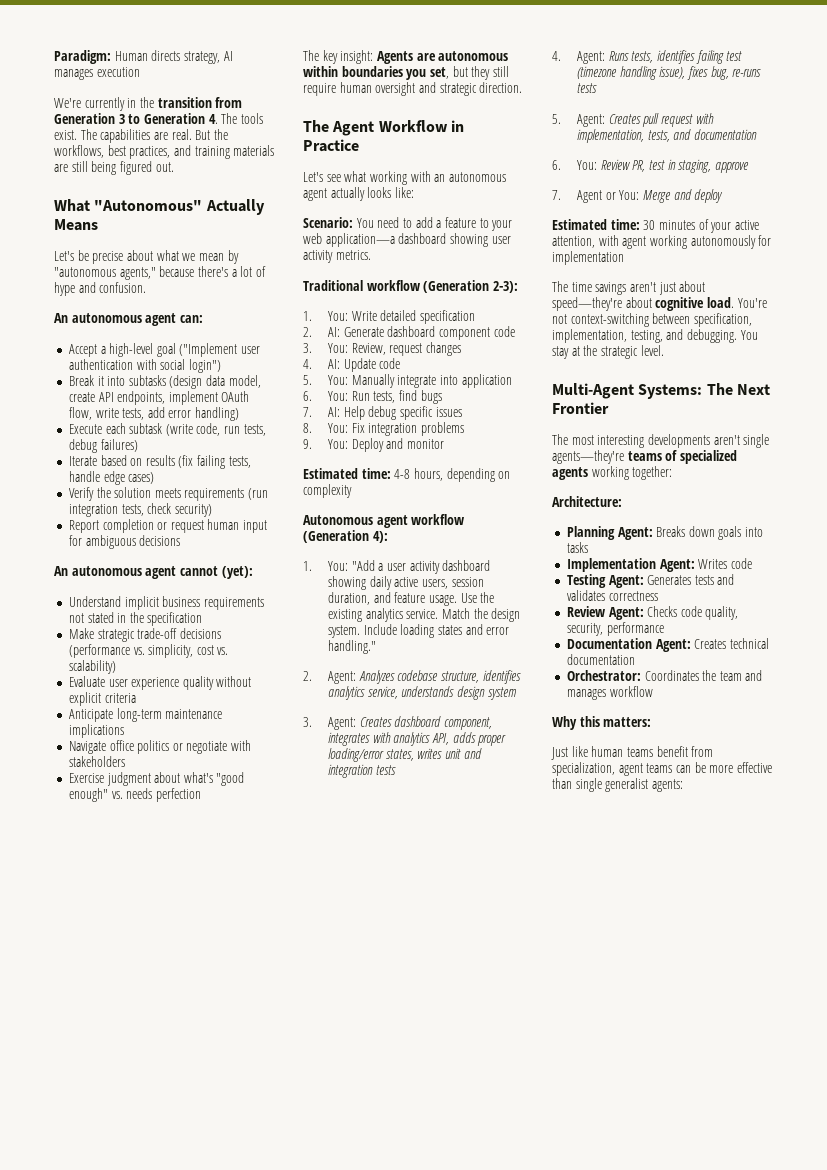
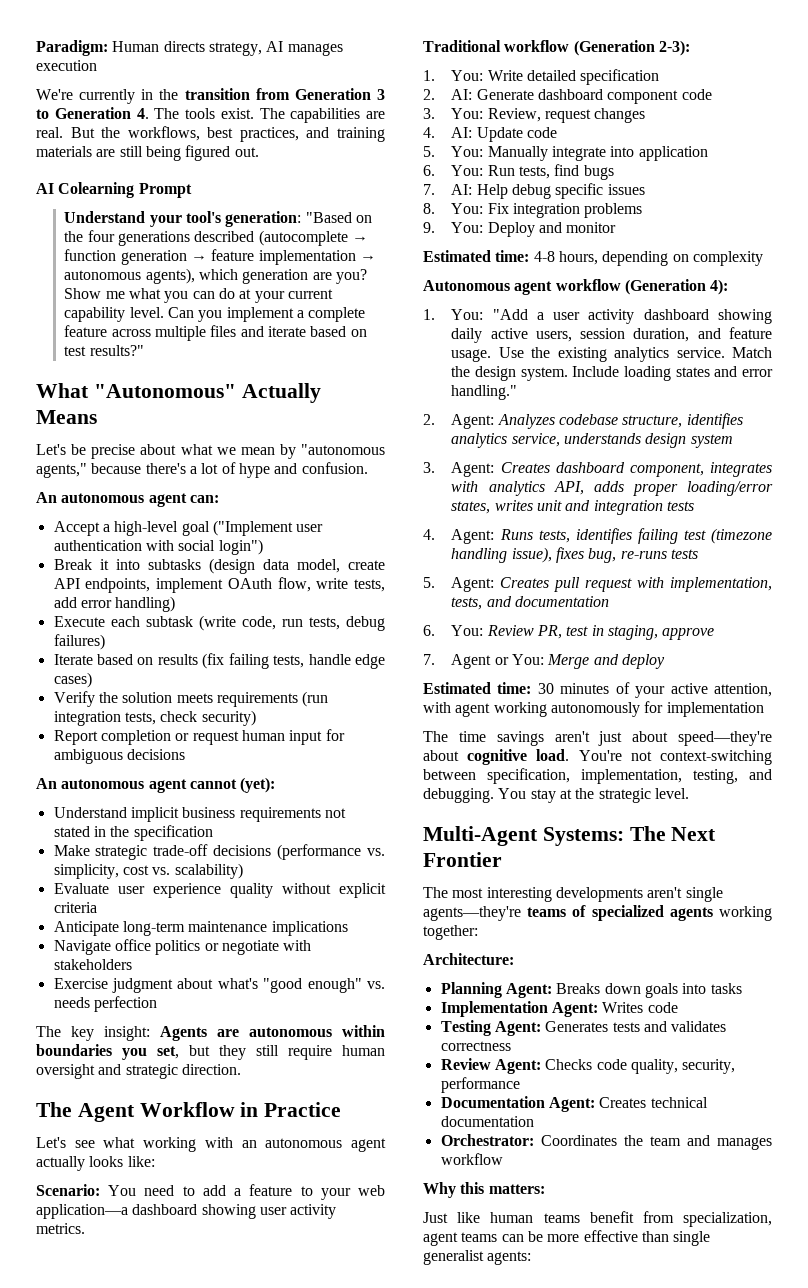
+ AI Colearning Prompt
+ Understand your tool's generation: "Based on the four generations described (autocomplete → function generation → feature implementation → autonomous agents), which generation are you? Show me what you can do at your current capability level. Can you implement a complete feature across multiple files and iterate based on test results?"

